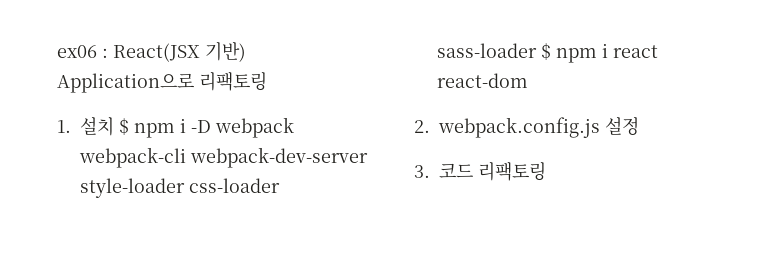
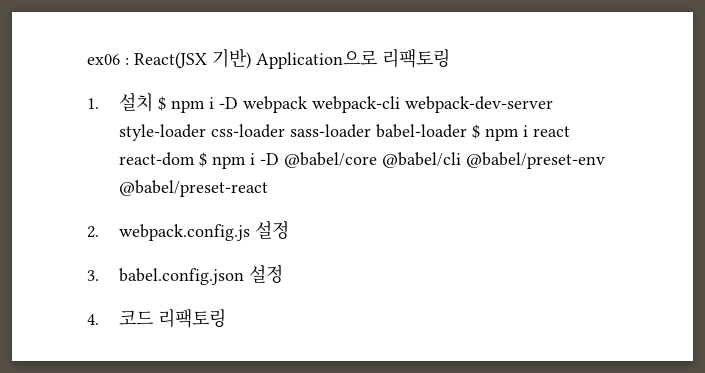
- 1. 설치 $ npm i -D webpack webpack-cli webpack-dev-server style-loader css-loader sass-loader $ npm i react react-dom
+ 1. 설치 $ npm i -D webpack webpack-cli webpack-dev-server style-loader css-loader sass-loader babel-loader $ npm i react react-dom $ npm i -D @babel/core @babel/cli @babel/preset-env @babel/preset-react
- 3. 코드 리팩토링
+ 3. babel.config.json 설정
+ 4. 코드 리팩토링

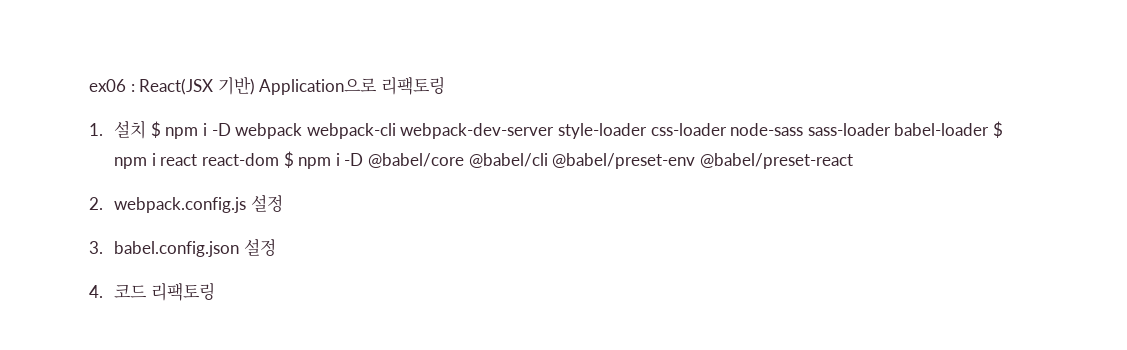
- 1. 설치 $ npm i -D webpack webpack-cli webpack-dev-server style-loader css-loader sass-loader babel-loader $ npm i react react-dom $ npm i -D @babel/core @babel/cli @babel/preset-env @babel/preset-react
+ 1. 설치 $ npm i -D webpack webpack-cli webpack-dev-server style-loader css-loader node-sass sass-loader babel-loader $ npm i react react-dom $ npm i -D @babel/core @babel/cli @babel/preset-env @babel/preset-react

